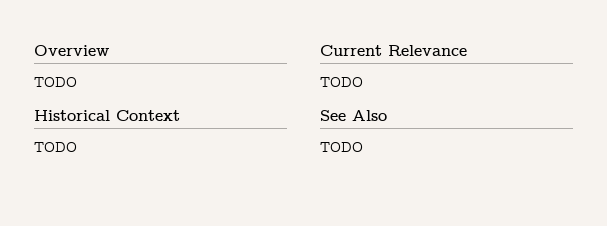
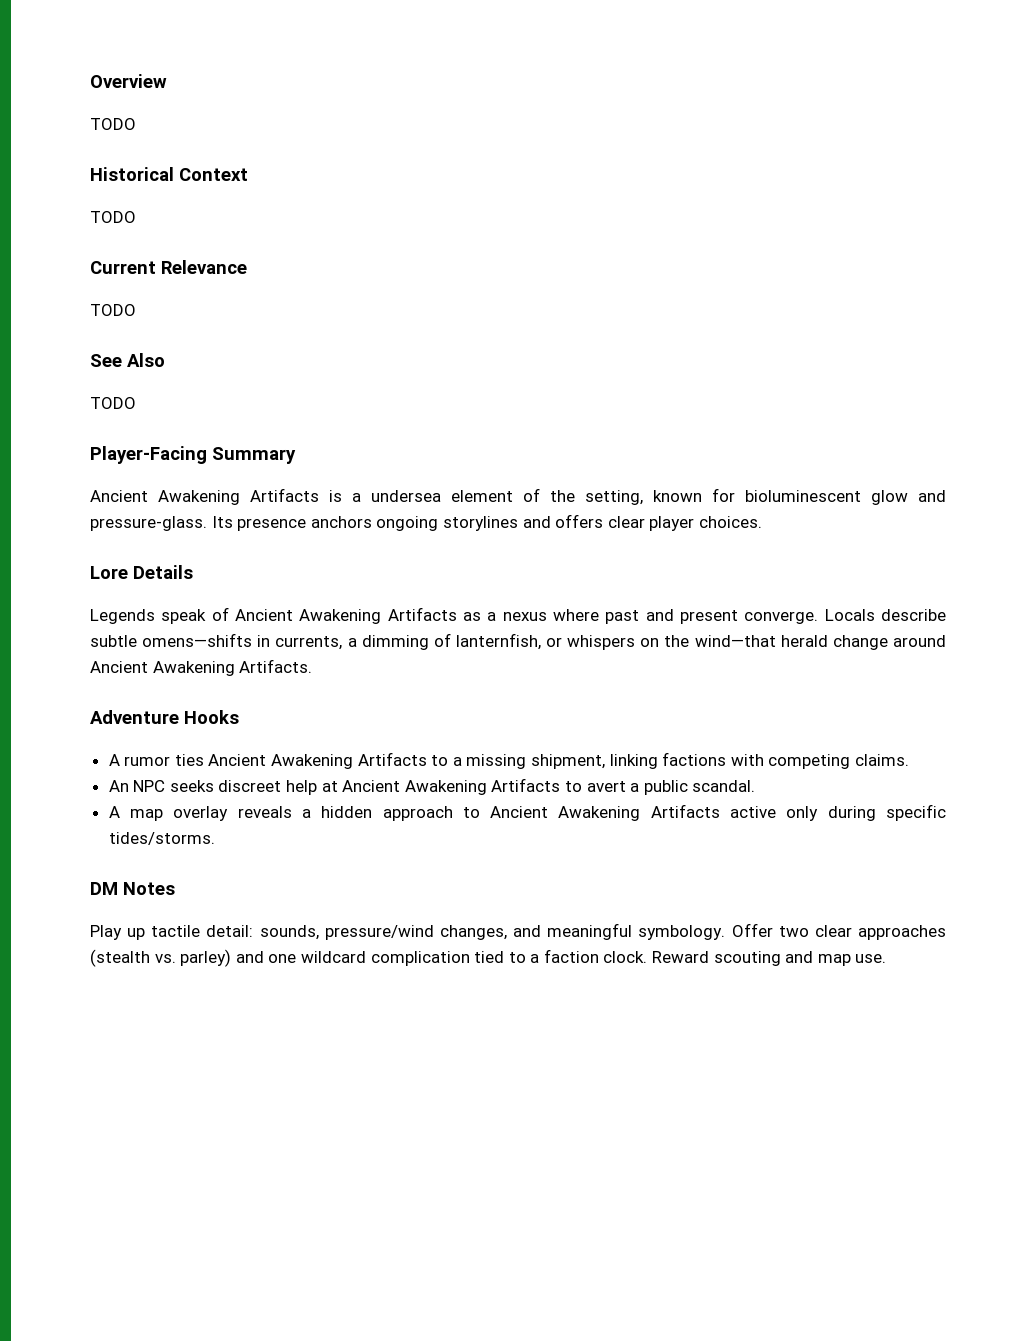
+ Player-Facing Summary
+ Ancient Awakening Artifacts is a undersea element of the setting, known for bioluminescent glow and pressure-glass. Its presence anchors ongoing storylines and offers clear player choices.
+ Lore Details
+ Legends speak of Ancient Awakening Artifacts as a nexus where past and present converge. Locals describe subtle omens—shifts in currents, a dimming of lanternfish, or whispers on the wind—that herald change around Ancient Awakening Artifacts.
+ Adventure Hooks
+ A rumor ties Ancient Awakening Artifacts to a missing shipment, linking factions with competing claims.
+ An NPC seeks discreet help at Ancient Awakening Artifacts to avert a public scandal.
+ A map overlay reveals a hidden approach to Ancient Awakening Artifacts active only during specific tides/storms.
+ DM Notes
+ Play up tactile detail: sounds, pressure/wind changes, and meaningful symbology. Offer two clear approaches (stealth vs. parley) and one wildcard complication tied to a faction clock. Reward scouting and map use.

